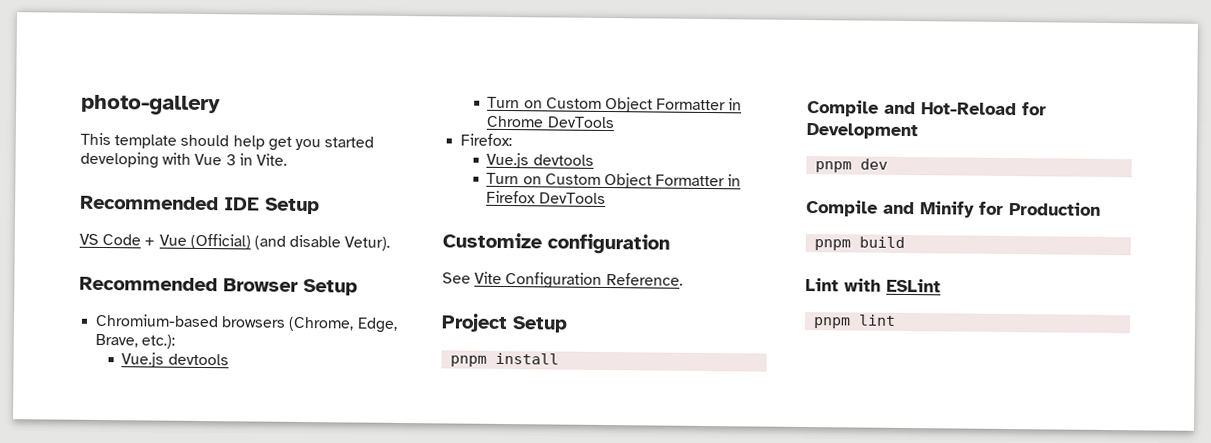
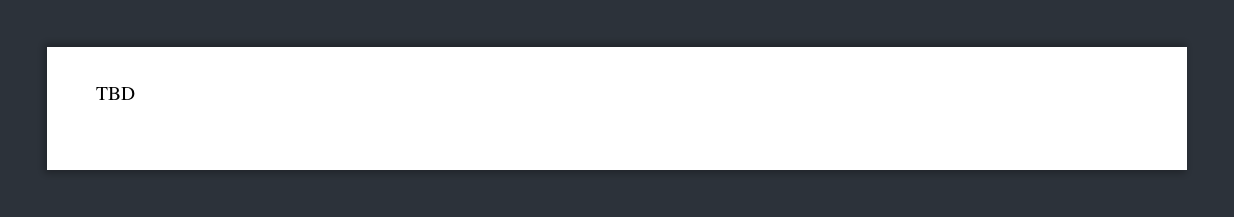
- photo-gallery
- This template should help get you started developing with Vue 3 in Vite.
- Recommended IDE Setup
- VS Code + Vue (Official) (and disable Vetur).
- Recommended Browser Setup
- Chromium-based browsers (Chrome, Edge, Brave, etc.):
- Vue.js devtools
- Turn on Custom Object Formatter in Chrome DevTools
- Firefox:
- Vue.js devtools
- Turn on Custom Object Formatter in Firefox DevTools
- Customize configuration
- See Vite Configuration Reference.
- Project Setup
- pnpm install
- Compile and Hot-Reload for Development
- pnpm dev
- Compile and Minify for Production
- pnpm build
- Lint with ESLint
- pnpm lint
+ TBD

